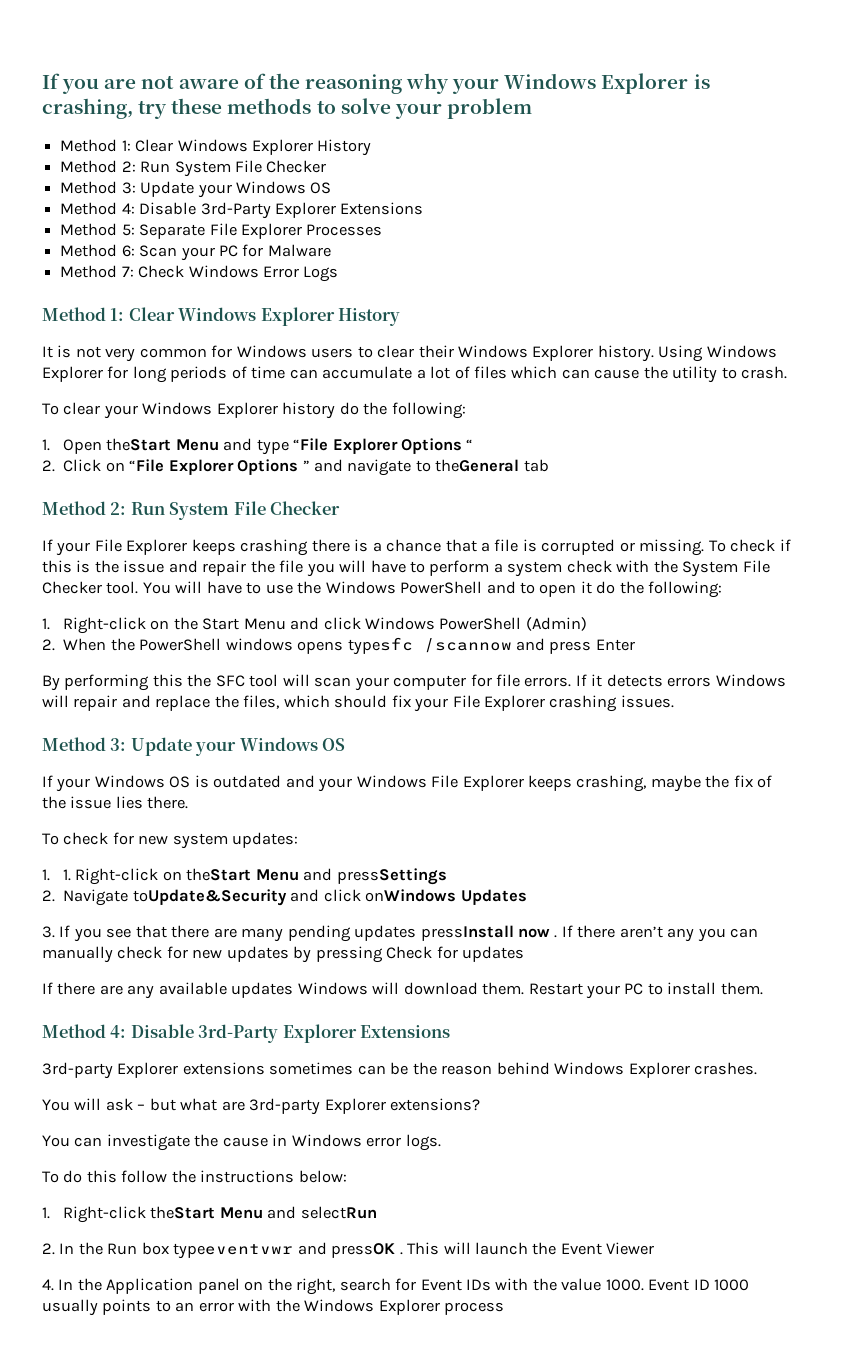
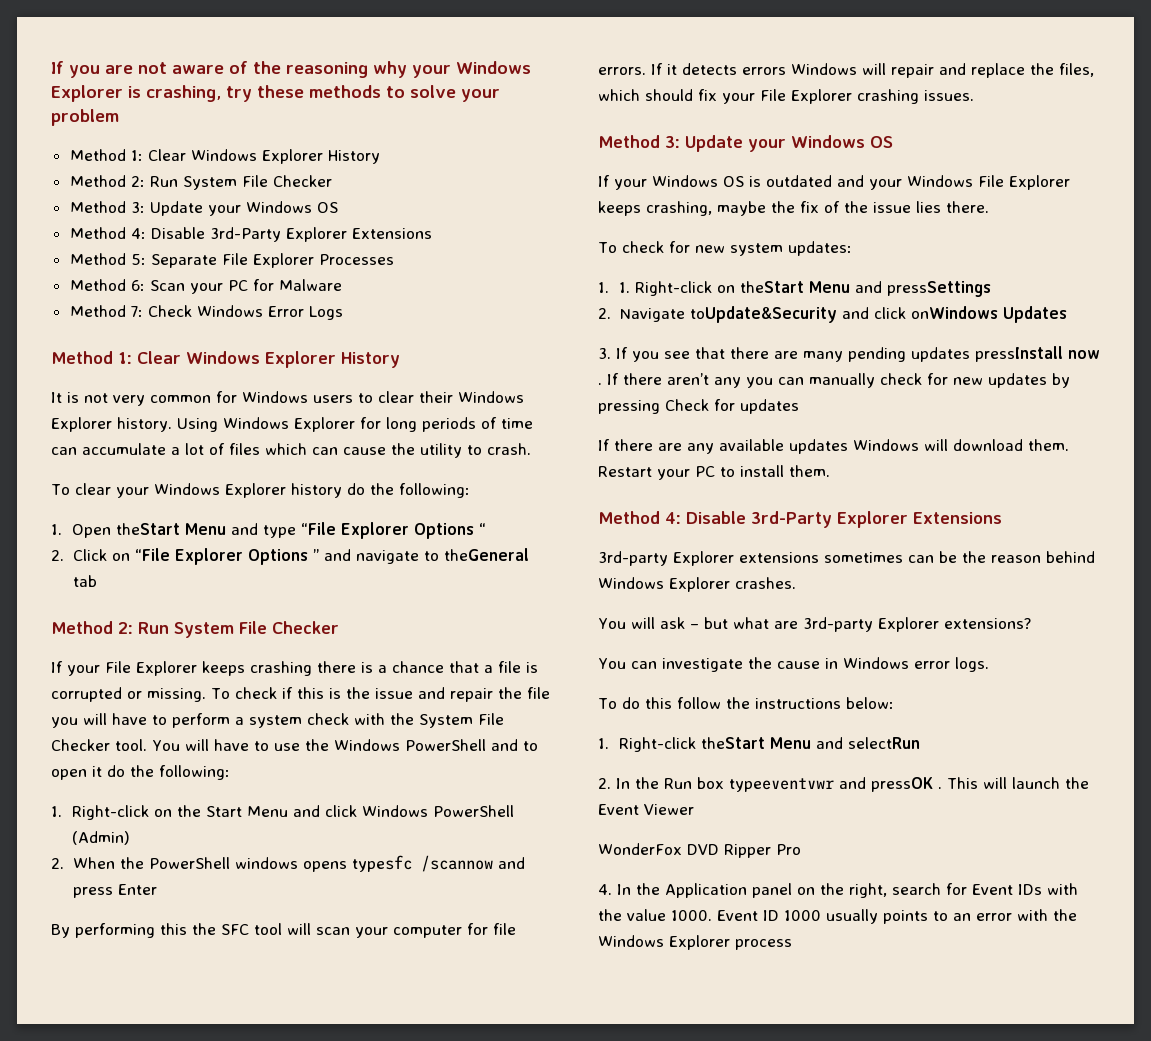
+ WonderFox DVD Ripper Pro

